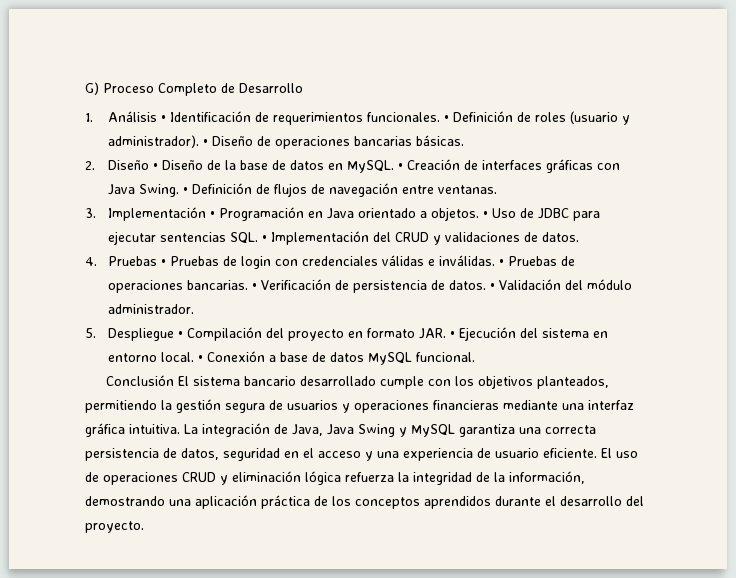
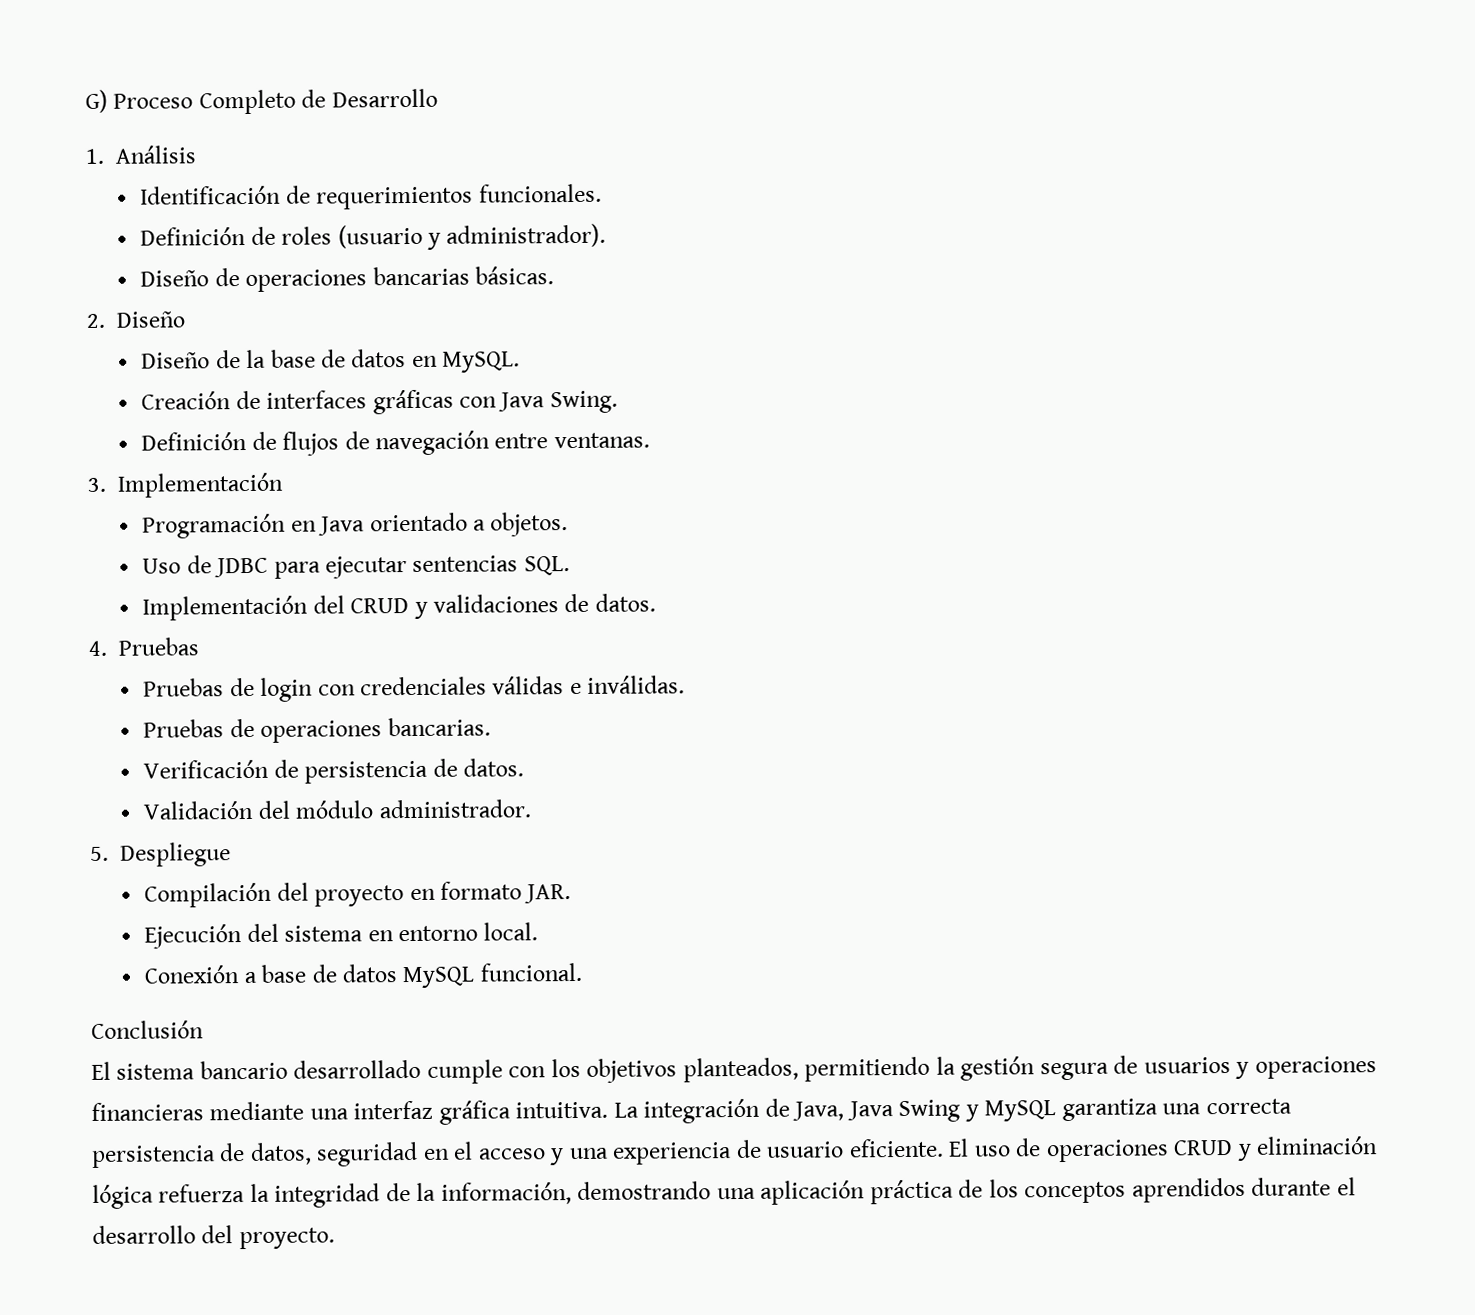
- 1. Análisis • Identificación de requerimientos funcionales. • Definición de roles (usuario y administrador). • Diseño de operaciones bancarias básicas.
+ 1. Análisis
+ Identificación de requerimientos funcionales.
+ Definición de roles (usuario y administrador).
+ Diseño de operaciones bancarias básicas.
- 2. Diseño • Diseño de la base de datos en MySQL. • Creación de interfaces gráficas con Java Swing. • Definición de flujos de navegación entre ventanas.
+ 2. Diseño
+ Diseño de la base de datos en MySQL.
+ Creación de interfaces gráficas con Java Swing.
+ Definición de flujos de navegación entre ventanas.
- 3. Implementación • Programación en Java orientado a objetos. • Uso de JDBC para ejecutar sentencias SQL. • Implementación del CRUD y validaciones de datos.
+ 3. Implementación
+ Programación en Java orientado a objetos.
+ Uso de JDBC para ejecutar sentencias SQL.
+ Implementación del CRUD y validaciones de datos.
- 4. Pruebas • Pruebas de login con credenciales válidas e inválidas. • Pruebas de operaciones bancarias. • Verificación de persistencia de datos. • Validación del módulo administrador.
+ 4. Pruebas
+ Pruebas de login con credenciales válidas e inválidas.
+ Pruebas de operaciones bancarias.
+ Verificación de persistencia de datos.
+ Validación del módulo administrador.
- 5. Despliegue • Compilación del proyecto en formato JAR. • Ejecución del sistema en entorno local. • Conexión a base de datos MySQL funcional.
+ 5. Despliegue
+ Compilación del proyecto en formato JAR.
+ Ejecución del sistema en entorno local.
+ Conexión a base de datos MySQL funcional.
- Conclusión El sistema bancario desarrollado cumple con los objetivos planteados, permitiendo la gestión segura de usuarios y operaciones financieras mediante una interfaz gráfica intuitiva.
+ Conclusión
+ El sistema bancario desarrollado cumple con los objetivos planteados, permitiendo la gestión segura de usuarios y operaciones financieras mediante una interfaz gráfica intuitiva.

